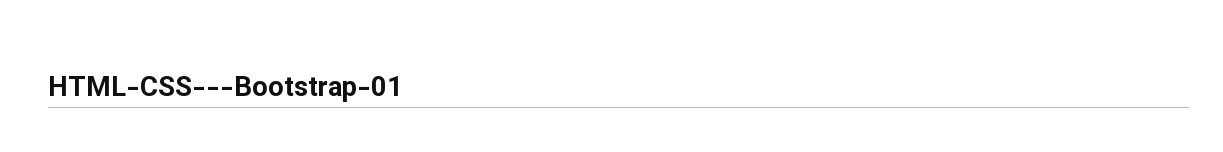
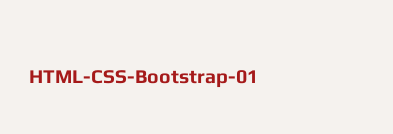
- HTML-CSS---Bootstrap-01
+ HTML-CSS-Bootstrap-01

